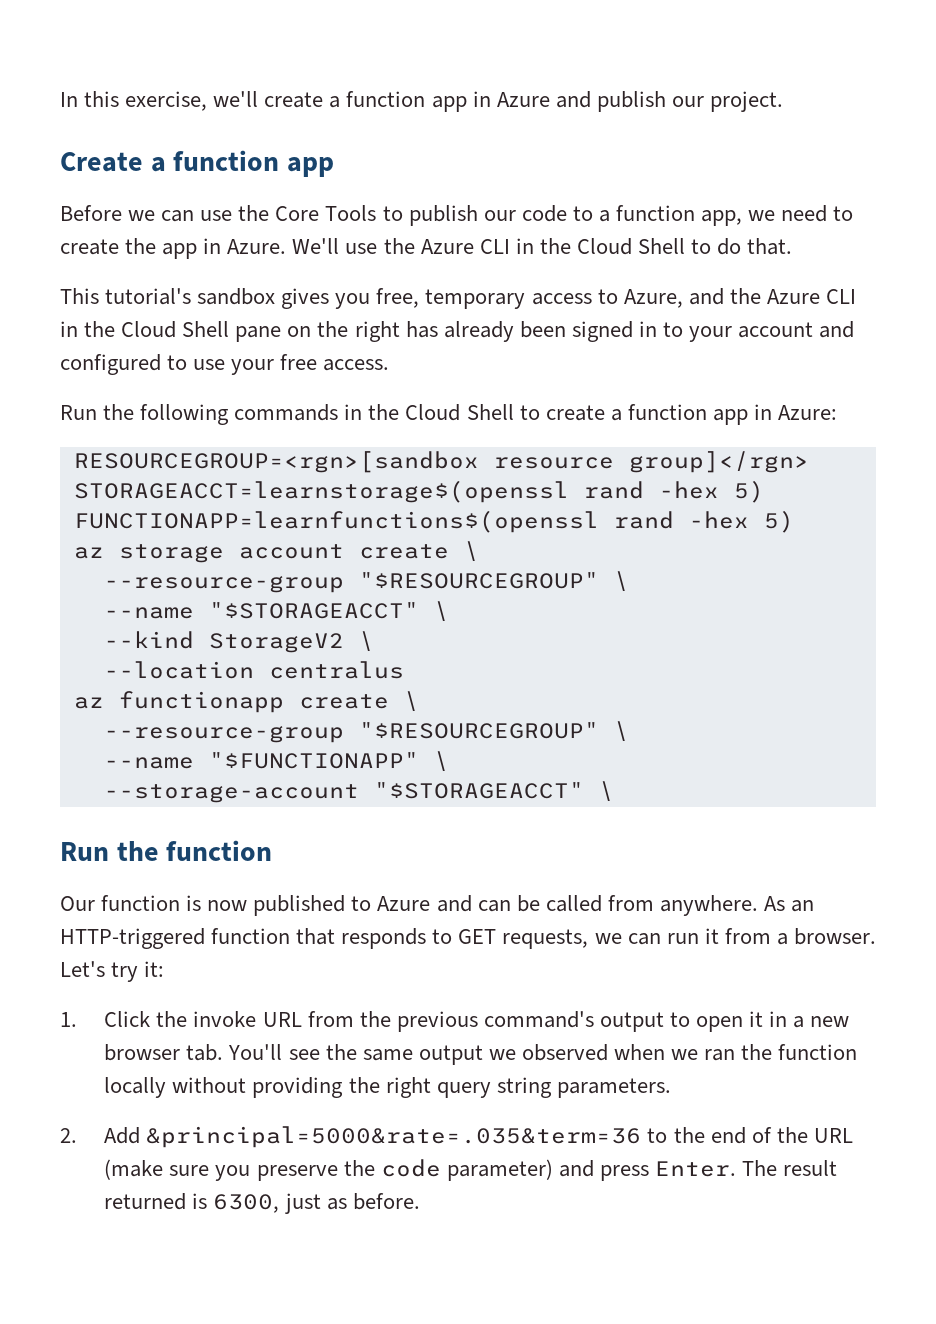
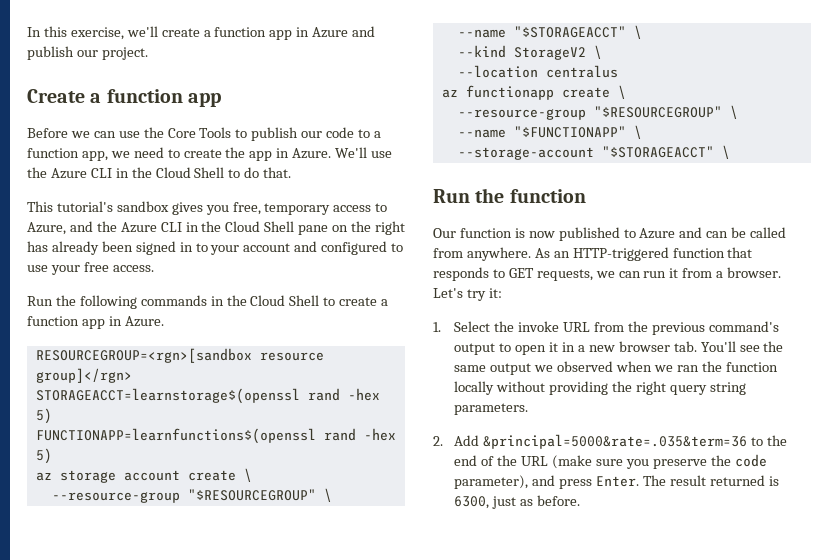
- Run the following commands in the Cloud Shell to create a function app in Azure:
+ Run the following commands in the Cloud Shell to create a function app in Azure.
- 1. Click the invoke URL from the previous command's output to open it in a new browser tab. You'll see the same output we observed when we ran the function locally without providing the right query string parameters.
+ 1. Select the invoke URL from the previous command's output to open it in a new browser tab. You'll see the same output we observed when we ran the function locally without providing the right query string parameters.
- 2. Add &principal=5000&rate=.035&term=36 to the end of the URL (make sure you preserve the code parameter) and press Enter.
+ 2. Add &principal=5000&rate=.035&term=36 to the end of the URL (make sure you preserve the code parameter), and press Enter.

